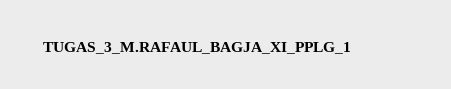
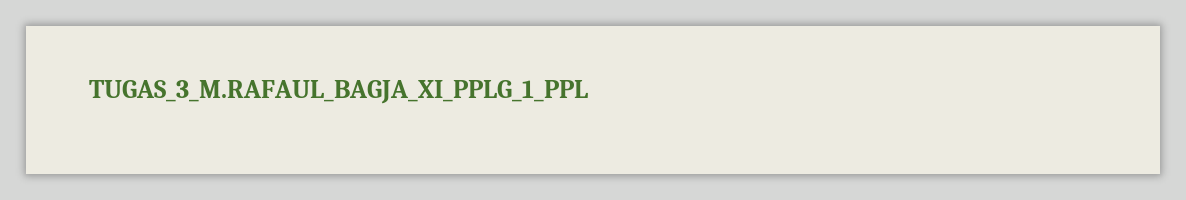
- TUGAS_3_M.RAFAUL_BAGJA_XI_PPLG_1
+ TUGAS_3_M.RAFAUL_BAGJA_XI_PPLG_1_PPL

